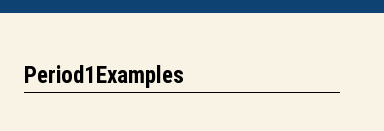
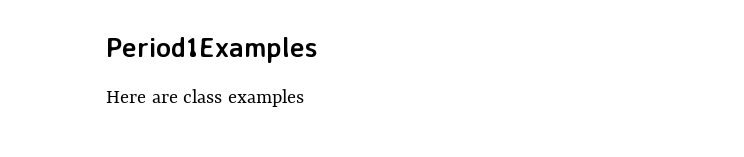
+ Here are class examples

